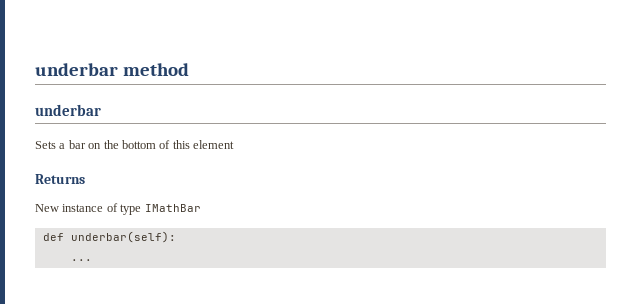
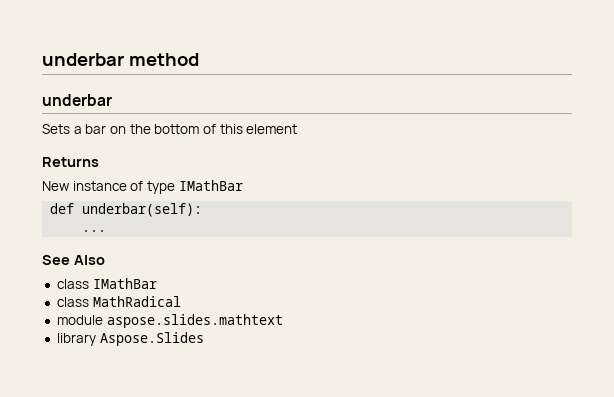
+ See Also
+ class IMathBar
+ class MathRadical
+ module aspose.slides.mathtext
+ library Aspose.Slides

